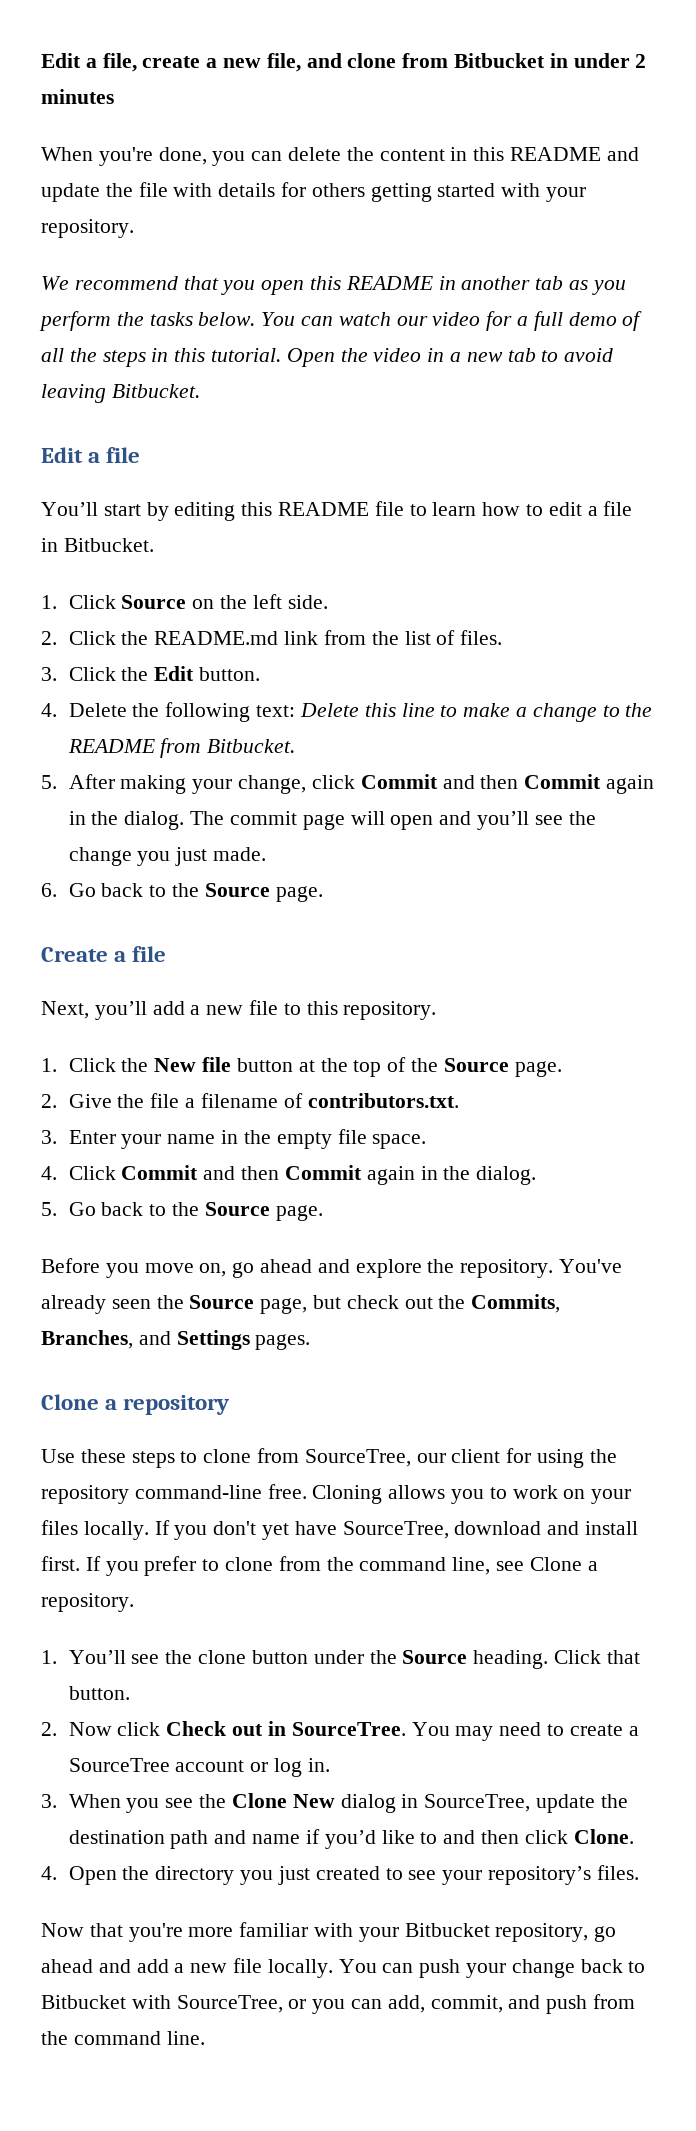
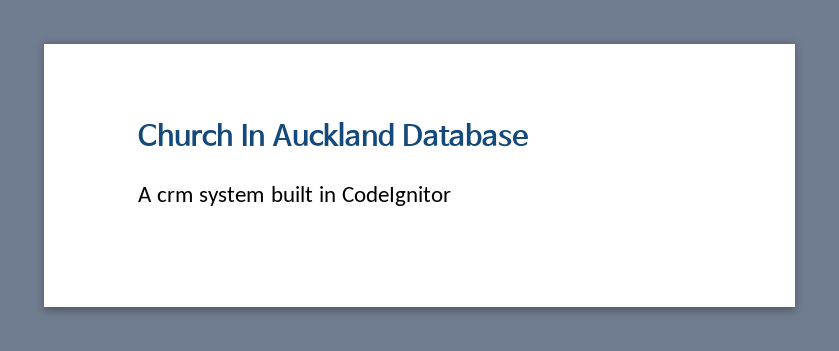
- Edit a file, create a new file, and clone from Bitbucket in under 2 minutes
- When you're done, you can delete the content in this README and update the file with details for others getting started with your repository.
- We recommend that you open this README in another tab as you perform the tasks below. You can watch our video for a full demo of all the steps in this tutorial. Open the video in a new tab to avoid leaving Bitbucket.
- Edit a file
- You’ll start by editing this README file to learn how to edit a file in Bitbucket.
- 1. Click Source on the left side.
- 2. Click the README.md link from the list of files.
- 3. Click the Edit button.
- 4. Delete the following text: Delete this line to make a change to the README from Bitbucket.
- 5. After making your change, click Commit and then Commit again in the dialog. The commit page will open and you’ll see the change you just made.
- 6. Go back to the Source page.
- Create a file
- Next, you’ll add a new file to this repository.
- 1. Click the New file button at the top of the Source page.
- 2. Give the file a filename of contributors.txt.
- 3. Enter your name in the empty file space.
- 4. Click Commit and then Commit again in the dialog.
- 5. Go back to the Source page.
- Before you move on, go ahead and explore the repository. You've already seen the Source page, but check out the Commits, Branches, and Settings pages.
- Clone a repository
- Use these steps to clone from SourceTree, our client for using the repository command-line free. Cloning allows you to work on your files locally. If you don't yet have SourceTree, download and install first. If you prefer to clone from the command line, see Clone a repository.
- 1. You’ll see the clone button under the Source heading. Click that button.
- 2. Now click Check out in SourceTree. You may need to create a SourceTree account or log in.
- 3. When you see the Clone New dialog in SourceTree, update the destination path and name if you’d like to and then click Clone.
- 4. Open the directory you just created to see your repository’s files.
- Now that you're more familiar with your Bitbucket repository, go ahead and add a new file locally. You can push your change back to Bitbucket with SourceTree, or you can add, commit, and push from the command line.
+ Church In Auckland Database
+ A crm system built in CodeIgnitor

